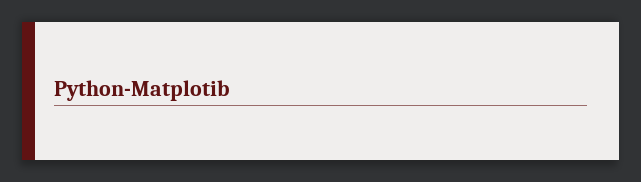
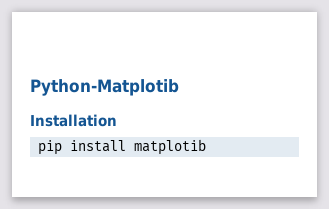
+ Installation
+ pip install matplotib

